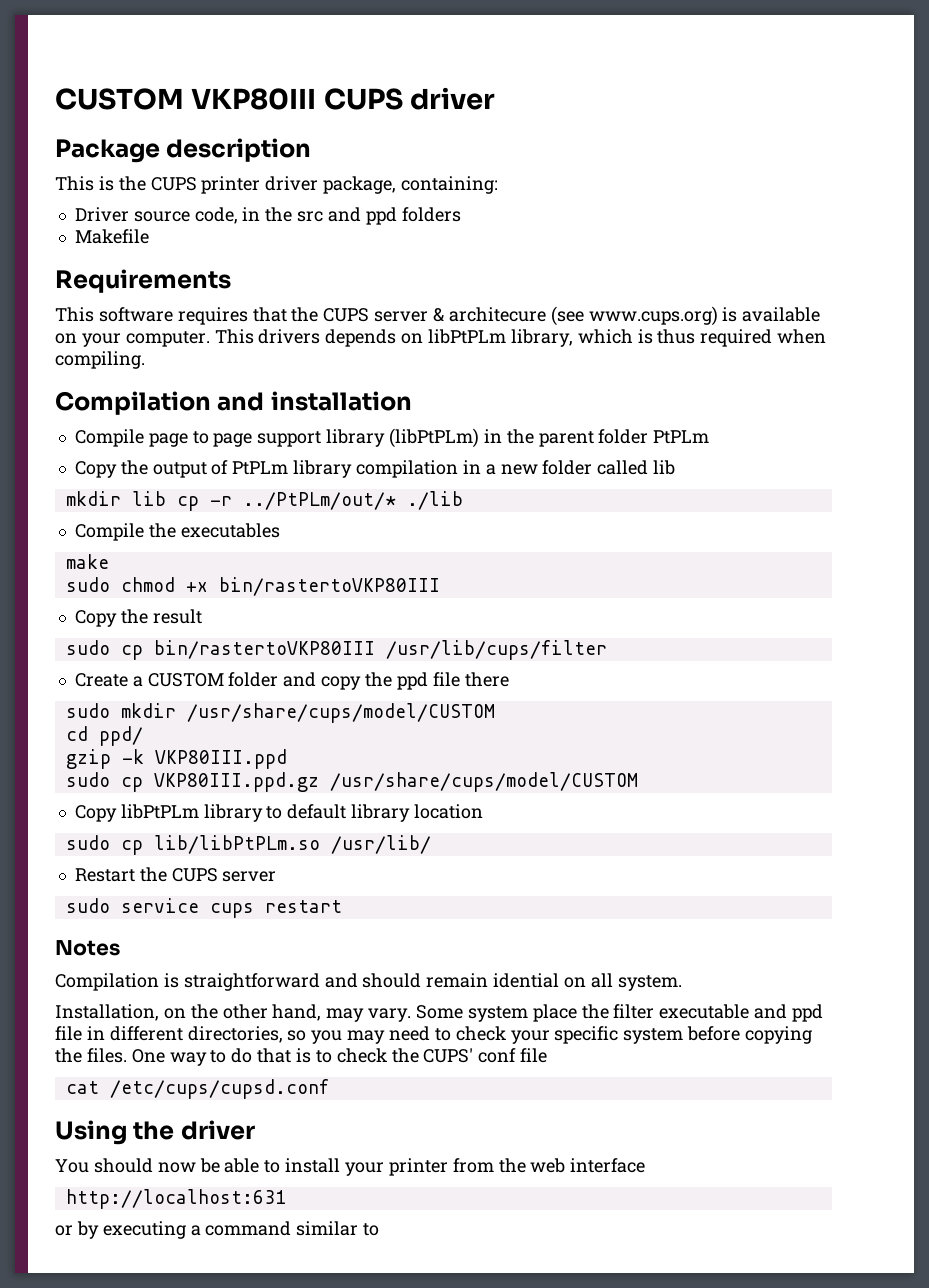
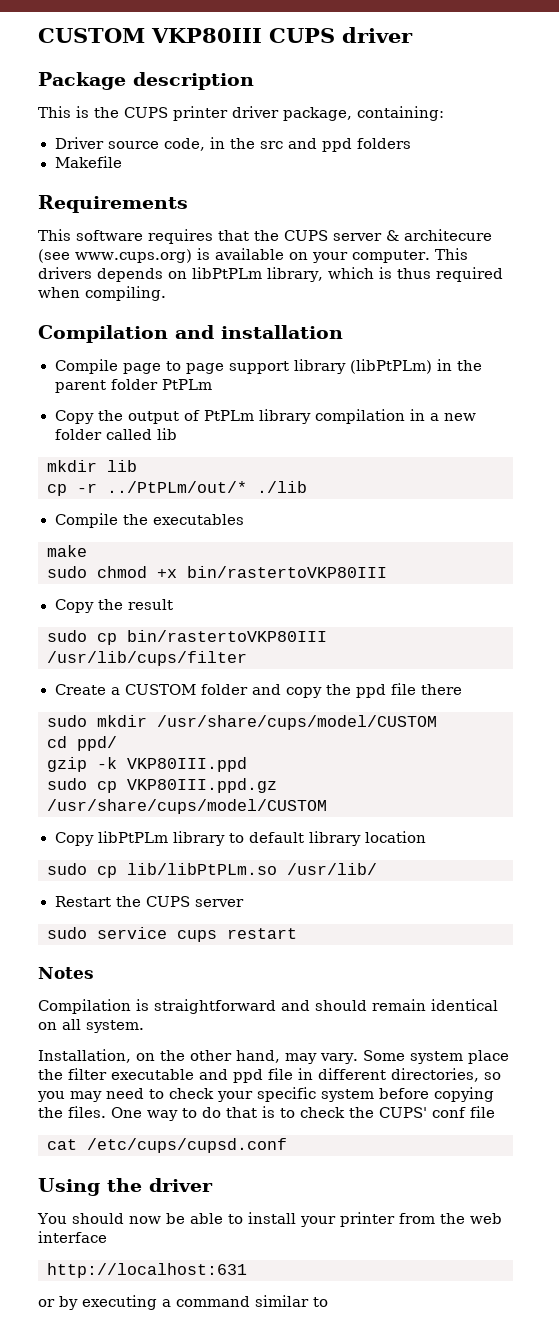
- mkdir lib cp -r ../PtPLm/out/* ./lib
+ mkdir lib
+ cp -r ../PtPLm/out/* ./lib
- Compilation is straightforward and should remain idential on all system.
+ Compilation is straightforward and should remain identical on all system.

